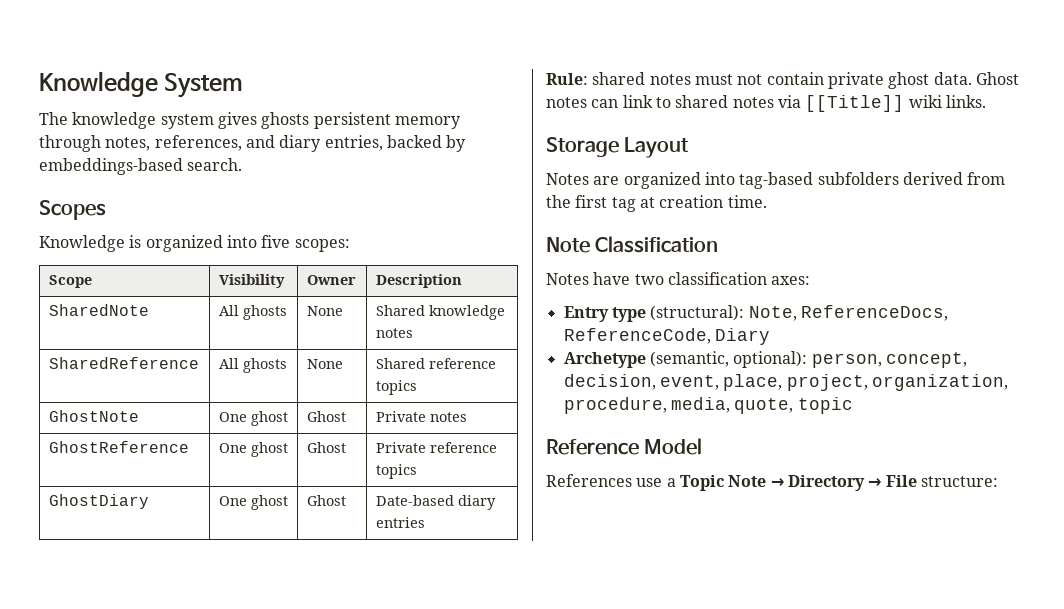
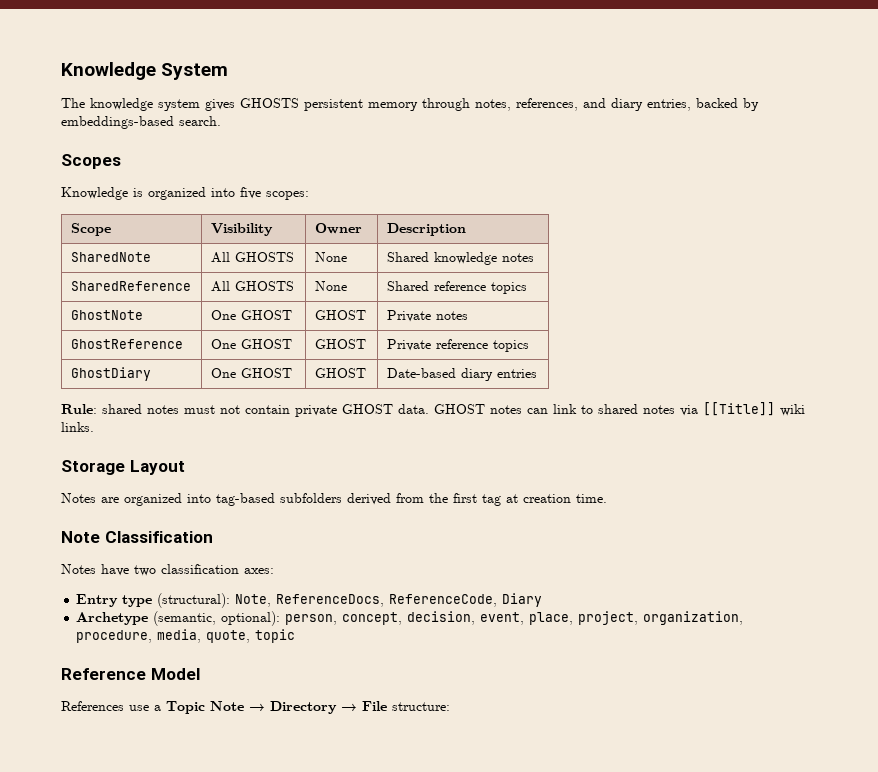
- The knowledge system gives ghosts persistent memory through notes, references, and diary entries, backed by embeddings-based search.
+ The knowledge system gives GHOSTS persistent memory through notes, references, and diary entries, backed by embeddings-based search.
- SharedNote | All ghosts | None | Shared knowledge notes
+ SharedNote | All GHOSTS | None | Shared knowledge notes
- SharedReference | All ghosts | None | Shared reference topics
+ SharedReference | All GHOSTS | None | Shared reference topics
- GhostNote | One ghost | Ghost | Private notes
+ GhostNote | One GHOST | GHOST | Private notes
- GhostReference | One ghost | Ghost | Private reference topics
+ GhostReference | One GHOST | GHOST | Private reference topics
- GhostDiary | One ghost | Ghost | Date-based diary entries
+ GhostDiary | One GHOST | GHOST | Date-based diary entries
- Rule: shared notes must not contain private ghost data. Ghost notes can link to shared notes via [[Title]] wiki links.
+ Rule: shared notes must not contain private GHOST data. GHOST notes can link to shared notes via [[Title]] wiki links.

